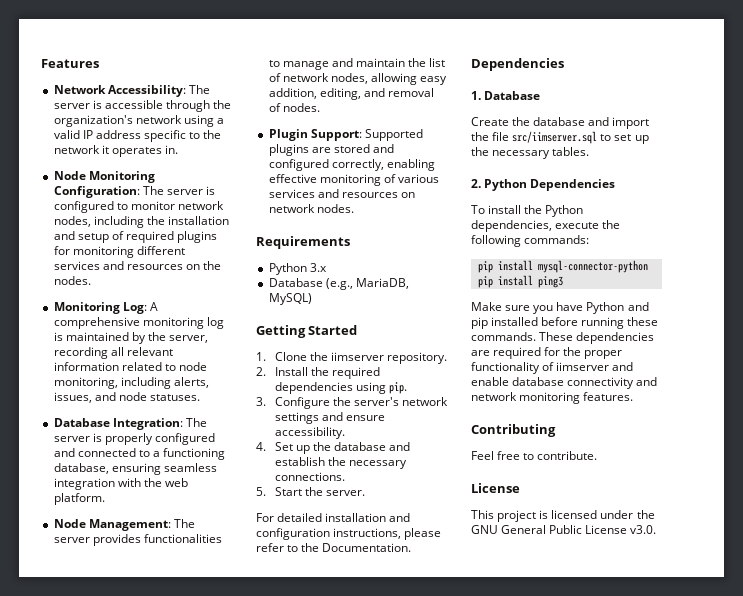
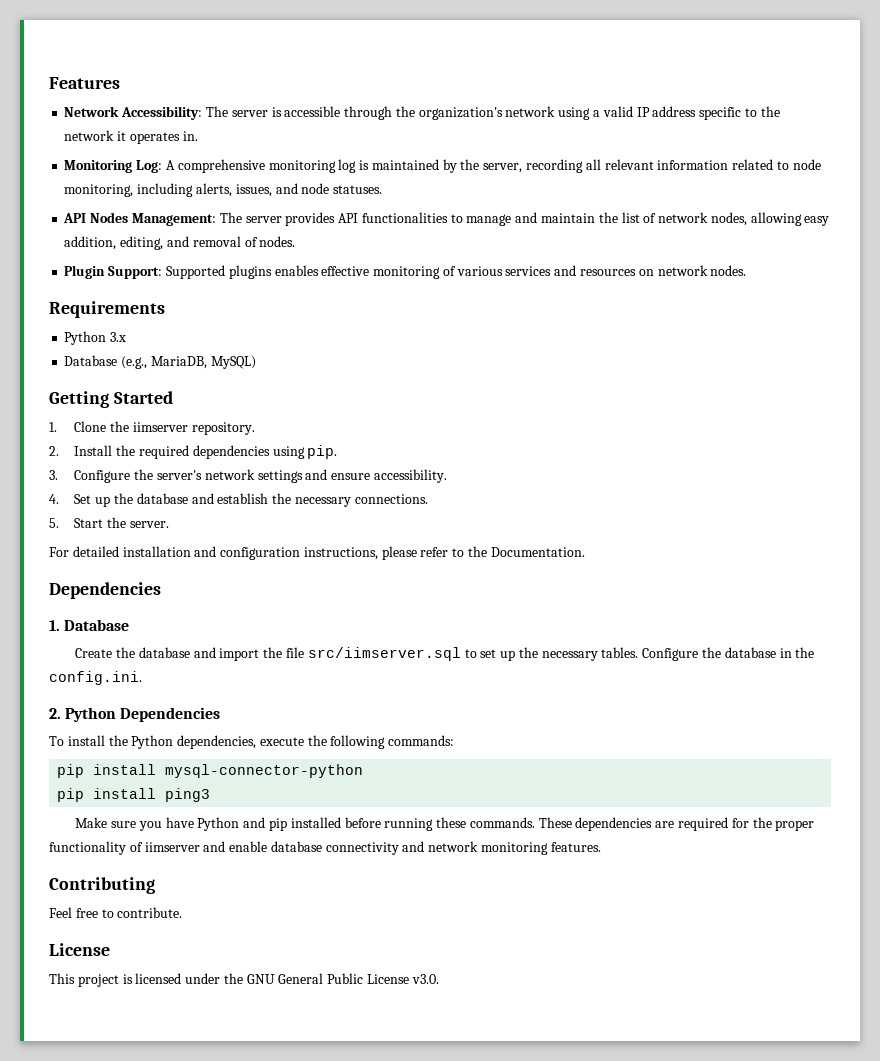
- Node Monitoring Configuration: The server is configured to monitor network nodes, including the installation and setup of required plugins for monitoring different services and resources on the nodes.
- Database Integration: The server is properly configured and connected to a functioning database, ensuring seamless integration with the web platform.
- Node Management: The server provides functionalities to manage and maintain the list of network nodes, allowing easy addition, editing, and removal of nodes.
+ API Nodes Management: The server provides API functionalities to manage and maintain the list of network nodes, allowing easy addition, editing, and removal of nodes.
- Plugin Support: Supported plugins are stored and configured correctly, enabling effective monitoring of various services and resources on network nodes.
+ Plugin Support: Supported plugins enables effective monitoring of various services and resources on network nodes.
+ Configure the database in the config.ini.

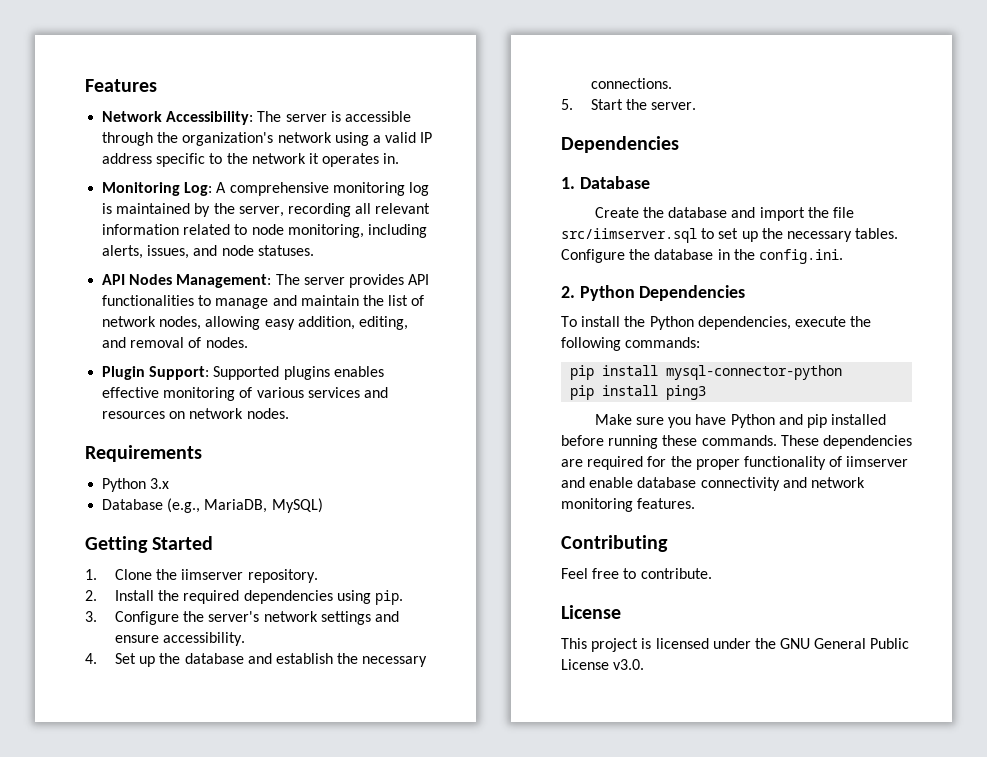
- For detailed installation and configuration instructions, please refer to the Documentation.

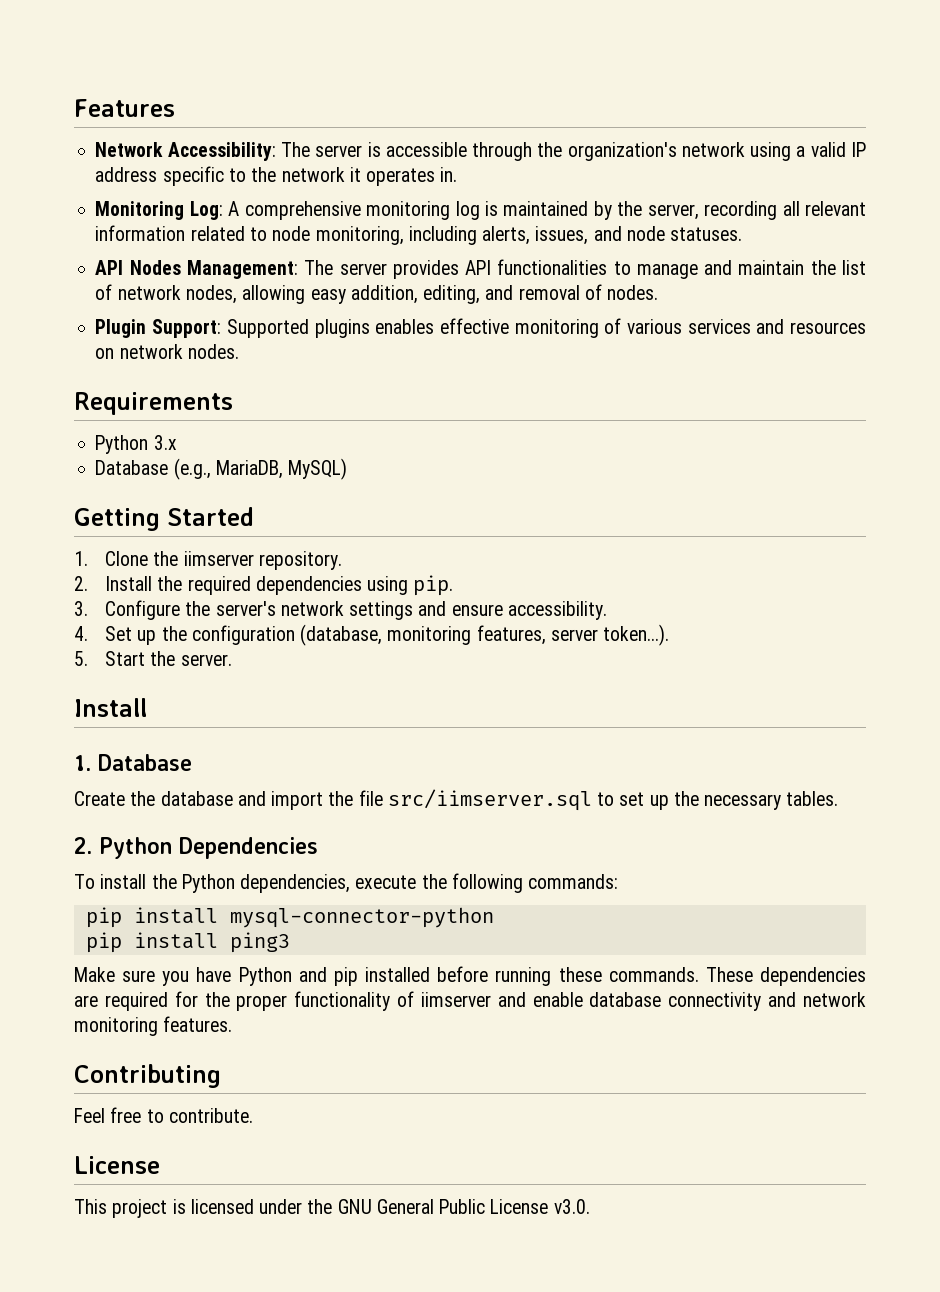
- 4. Set up the database and establish the necessary connections.
+ 4. Set up the configuration (database, monitoring features, server token...).
  5. Start the server.
- Dependencies
+ Install
- Configure the database in the config.ini.

